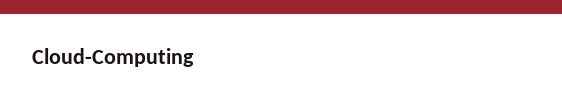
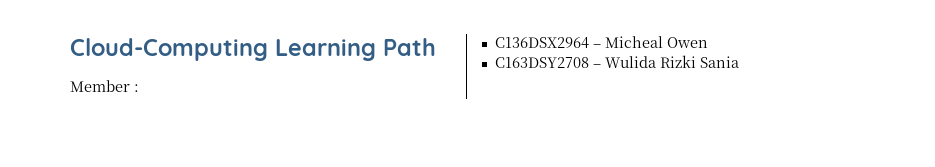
- Cloud-Computing
+ Cloud-Computing Learning Path
+ Member :
+ C136DSX2964 – Micheal Owen
+ C163DSY2708 – Wulida Rizki Sania

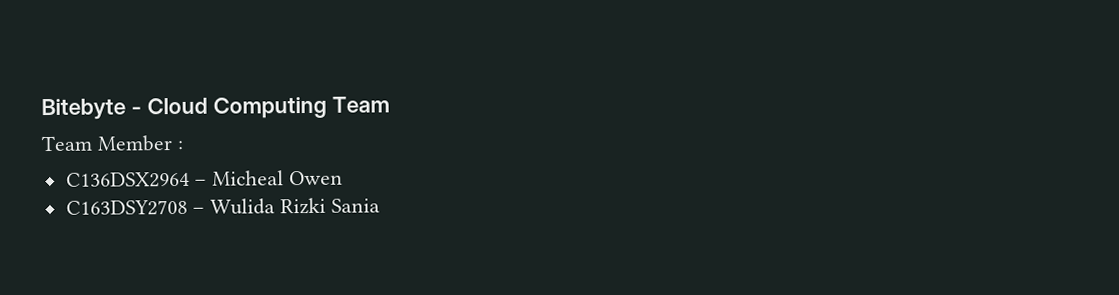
- Cloud-Computing Learning Path
- Member :
+ Bitebyte - Cloud Computing Team
+ Team Member :

